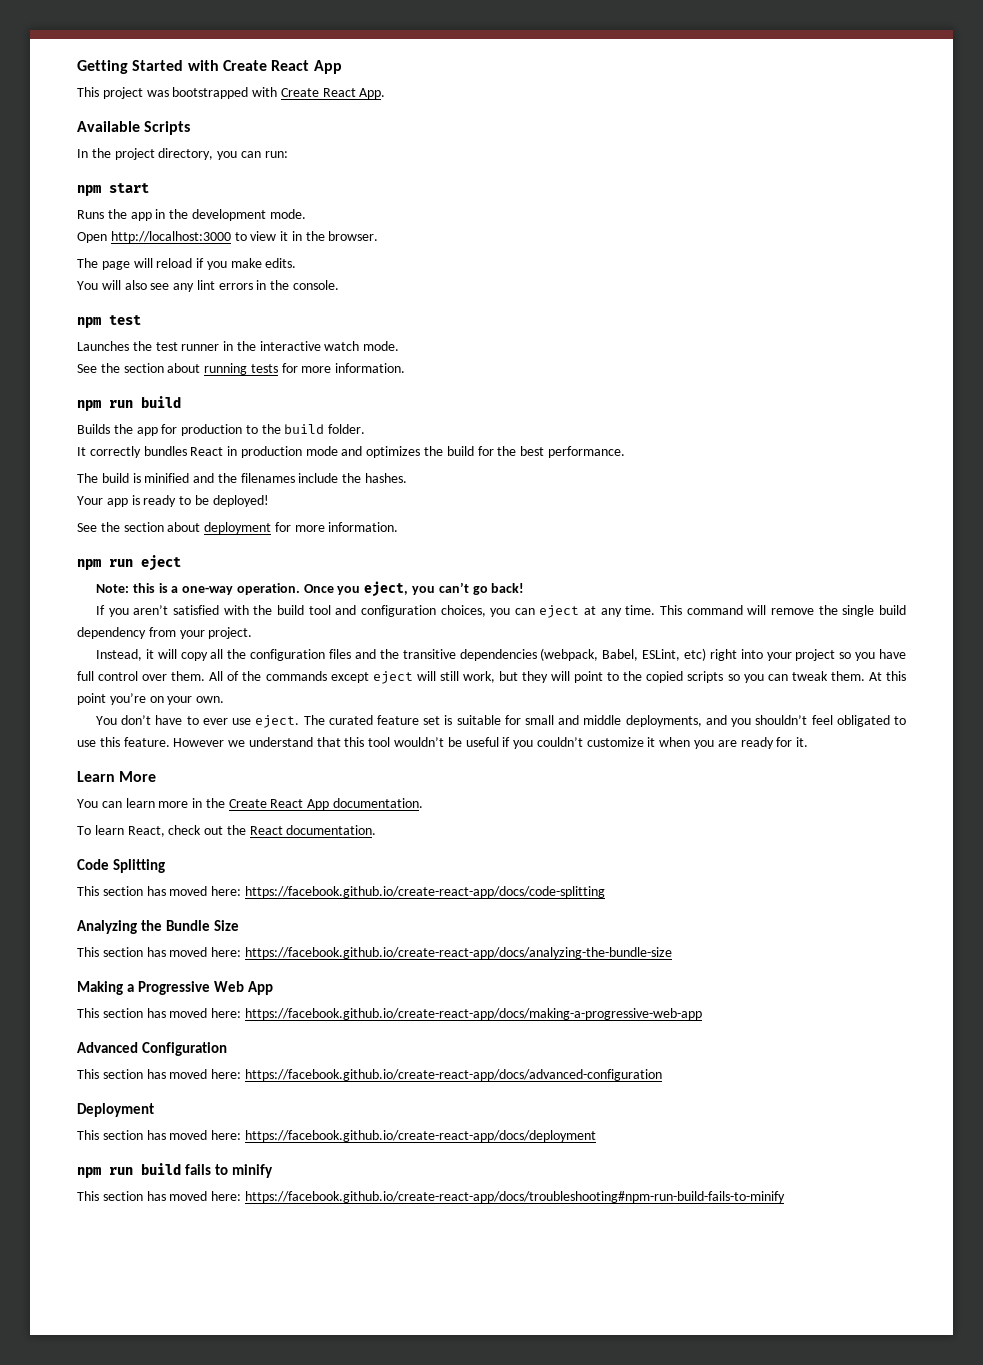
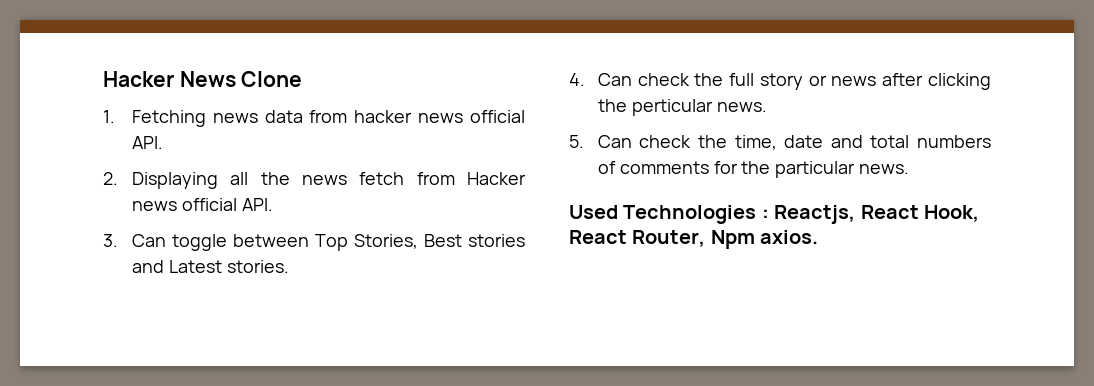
- Getting Started with Create React App
- This project was bootstrapped with Create React App.
- Available Scripts
- In the project directory, you can run:
- npm start
- Runs the app in the development mode.
- Open http://localhost:3000 to view it in the browser.
- The page will reload if you make edits.
- You will also see any lint errors in the console.
- npm test
- Launches the test runner in the interactive watch mode.
- See the section about running tests for more information.
- npm run build
- Builds the app for production to the build folder.
- It correctly bundles React in production mode and optimizes the build for the best performance.
- The build is minified and the filenames include the hashes.
- Your app is ready to be deployed!
- See the section about deployment for more information.
- npm run eject
- Note: this is a one-way operation. Once you eject, you can’t go back!
- If you aren’t satisfied with the build tool and configuration choices, you can eject at any time. This command will remove the single build dependency from your project.
- Instead, it will copy all the configuration files and the transitive dependencies (webpack, Babel, ESLint, etc) right into your project so you have full control over them. All of the commands except eject will still work, but they will point to the copied scripts so you can tweak them. At this point you’re on your own.
- You don’t have to ever use eject. The curated feature set is suitable for small and middle deployments, and you shouldn’t feel obligated to use this feature. However we understand that this tool wouldn’t be useful if you couldn’t customize it when you are ready for it.
- Learn More
- You can learn more in the Create React App documentation.
- To learn React, check out the React documentation.
- Code Splitting
- This section has moved here: https://facebook.github.io/create-react-app/docs/code-splitting
- Analyzing the Bundle Size
- This section has moved here: https://facebook.github.io/create-react-app/docs/analyzing-the-bundle-size
- Making a Progressive Web App
- This section has moved here: https://facebook.github.io/create-react-app/docs/making-a-progressive-web-app
- Advanced Configuration
- This section has moved here: https://facebook.github.io/create-react-app/docs/advanced-configuration
- Deployment
- This section has moved here: https://facebook.github.io/create-react-app/docs/deployment
- npm run build fails to minify
- This section has moved here: https://facebook.github.io/create-react-app/docs/troubleshooting#npm-run-build-fails-to-minify
+ Hacker News Clone
+ 1. Fetching news data from hacker news official API.
+ 2. Displaying all the news fetch from Hacker news official API.
+ 3. Can toggle between Top Stories, Best stories and Latest stories.
+ 4. Can check the full story or news after clicking the perticular news.
+ 5. Can check the time, date and total numbers of comments for the particular news.
+ Used Technologies : Reactjs, React Hook, React Router, Npm axios.

